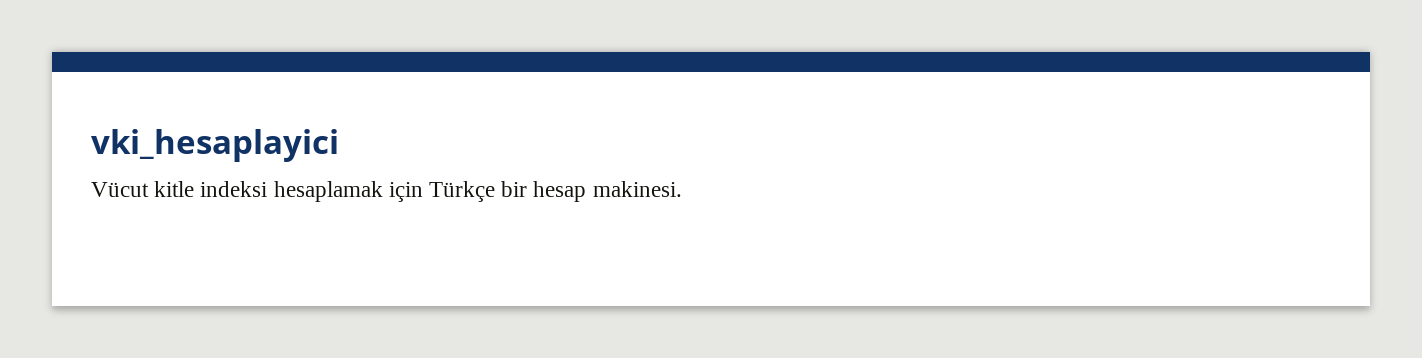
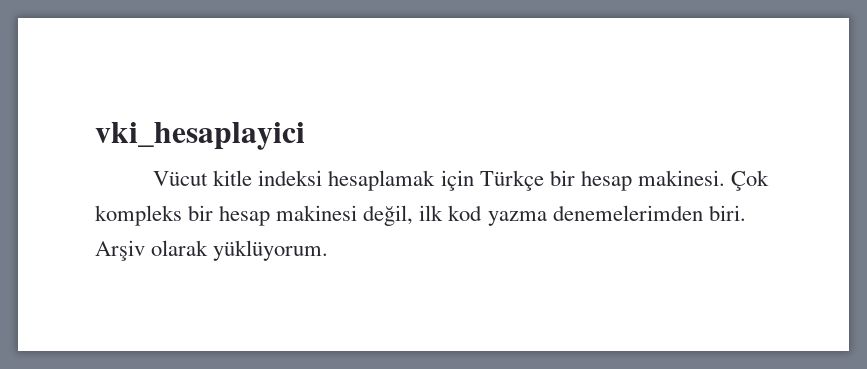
+ Çok kompleks bir hesap makinesi değil, ilk kod yazma denemelerimden biri. Arşiv olarak yüklüyorum.

